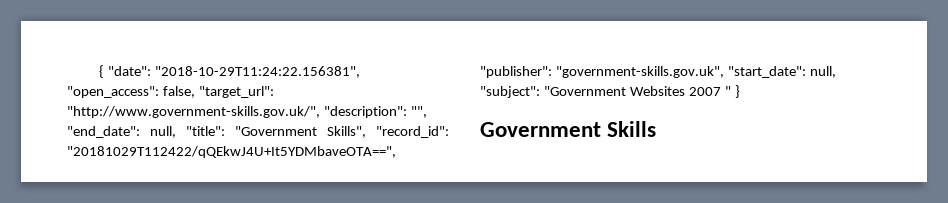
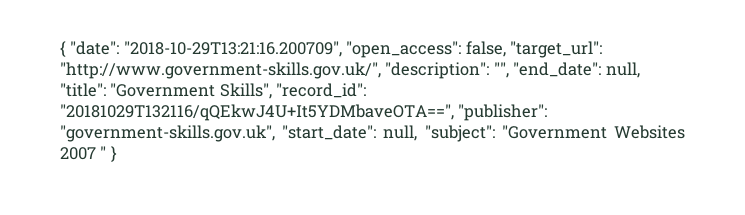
- { "date": "2018-10-29T11:24:22.156381", "open_access": false, "target_url": "http://www.government-skills.gov.uk/", "description": "", "end_date": null, "title": "Government Skills", "record_id": "20181029T112422/qQEkwJ4U+It5YDMbaveOTA==", "publisher": "government-skills.gov.uk", "start_date": null, "subject": "Government Websites 2007 " }
+ { "date": "2018-10-29T13:21:16.200709", "open_access": false, "target_url": "http://www.government-skills.gov.uk/", "description": "", "end_date": null, "title": "Government Skills", "record_id": "20181029T132116/qQEkwJ4U+It5YDMbaveOTA==", "publisher": "government-skills.gov.uk", "start_date": null, "subject": "Government Websites 2007 " }
- Government Skills

